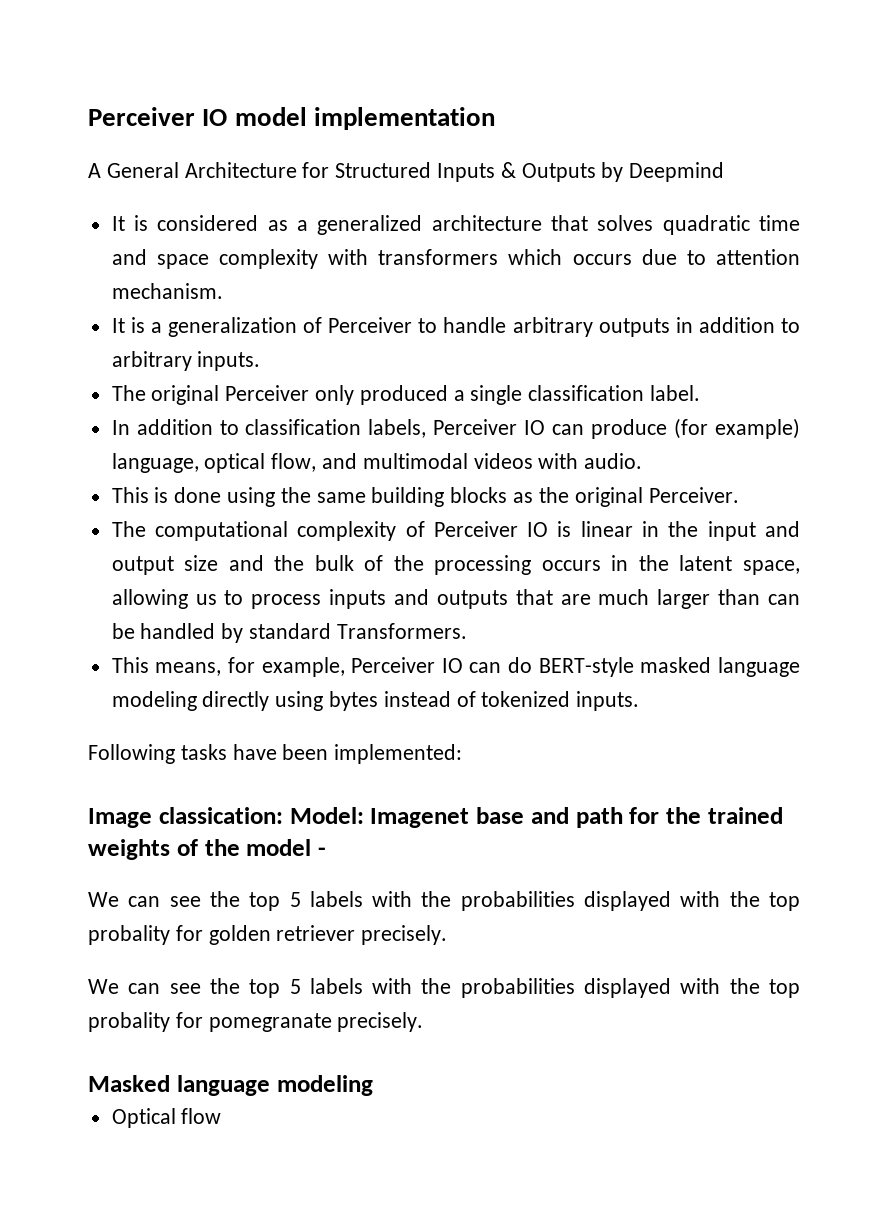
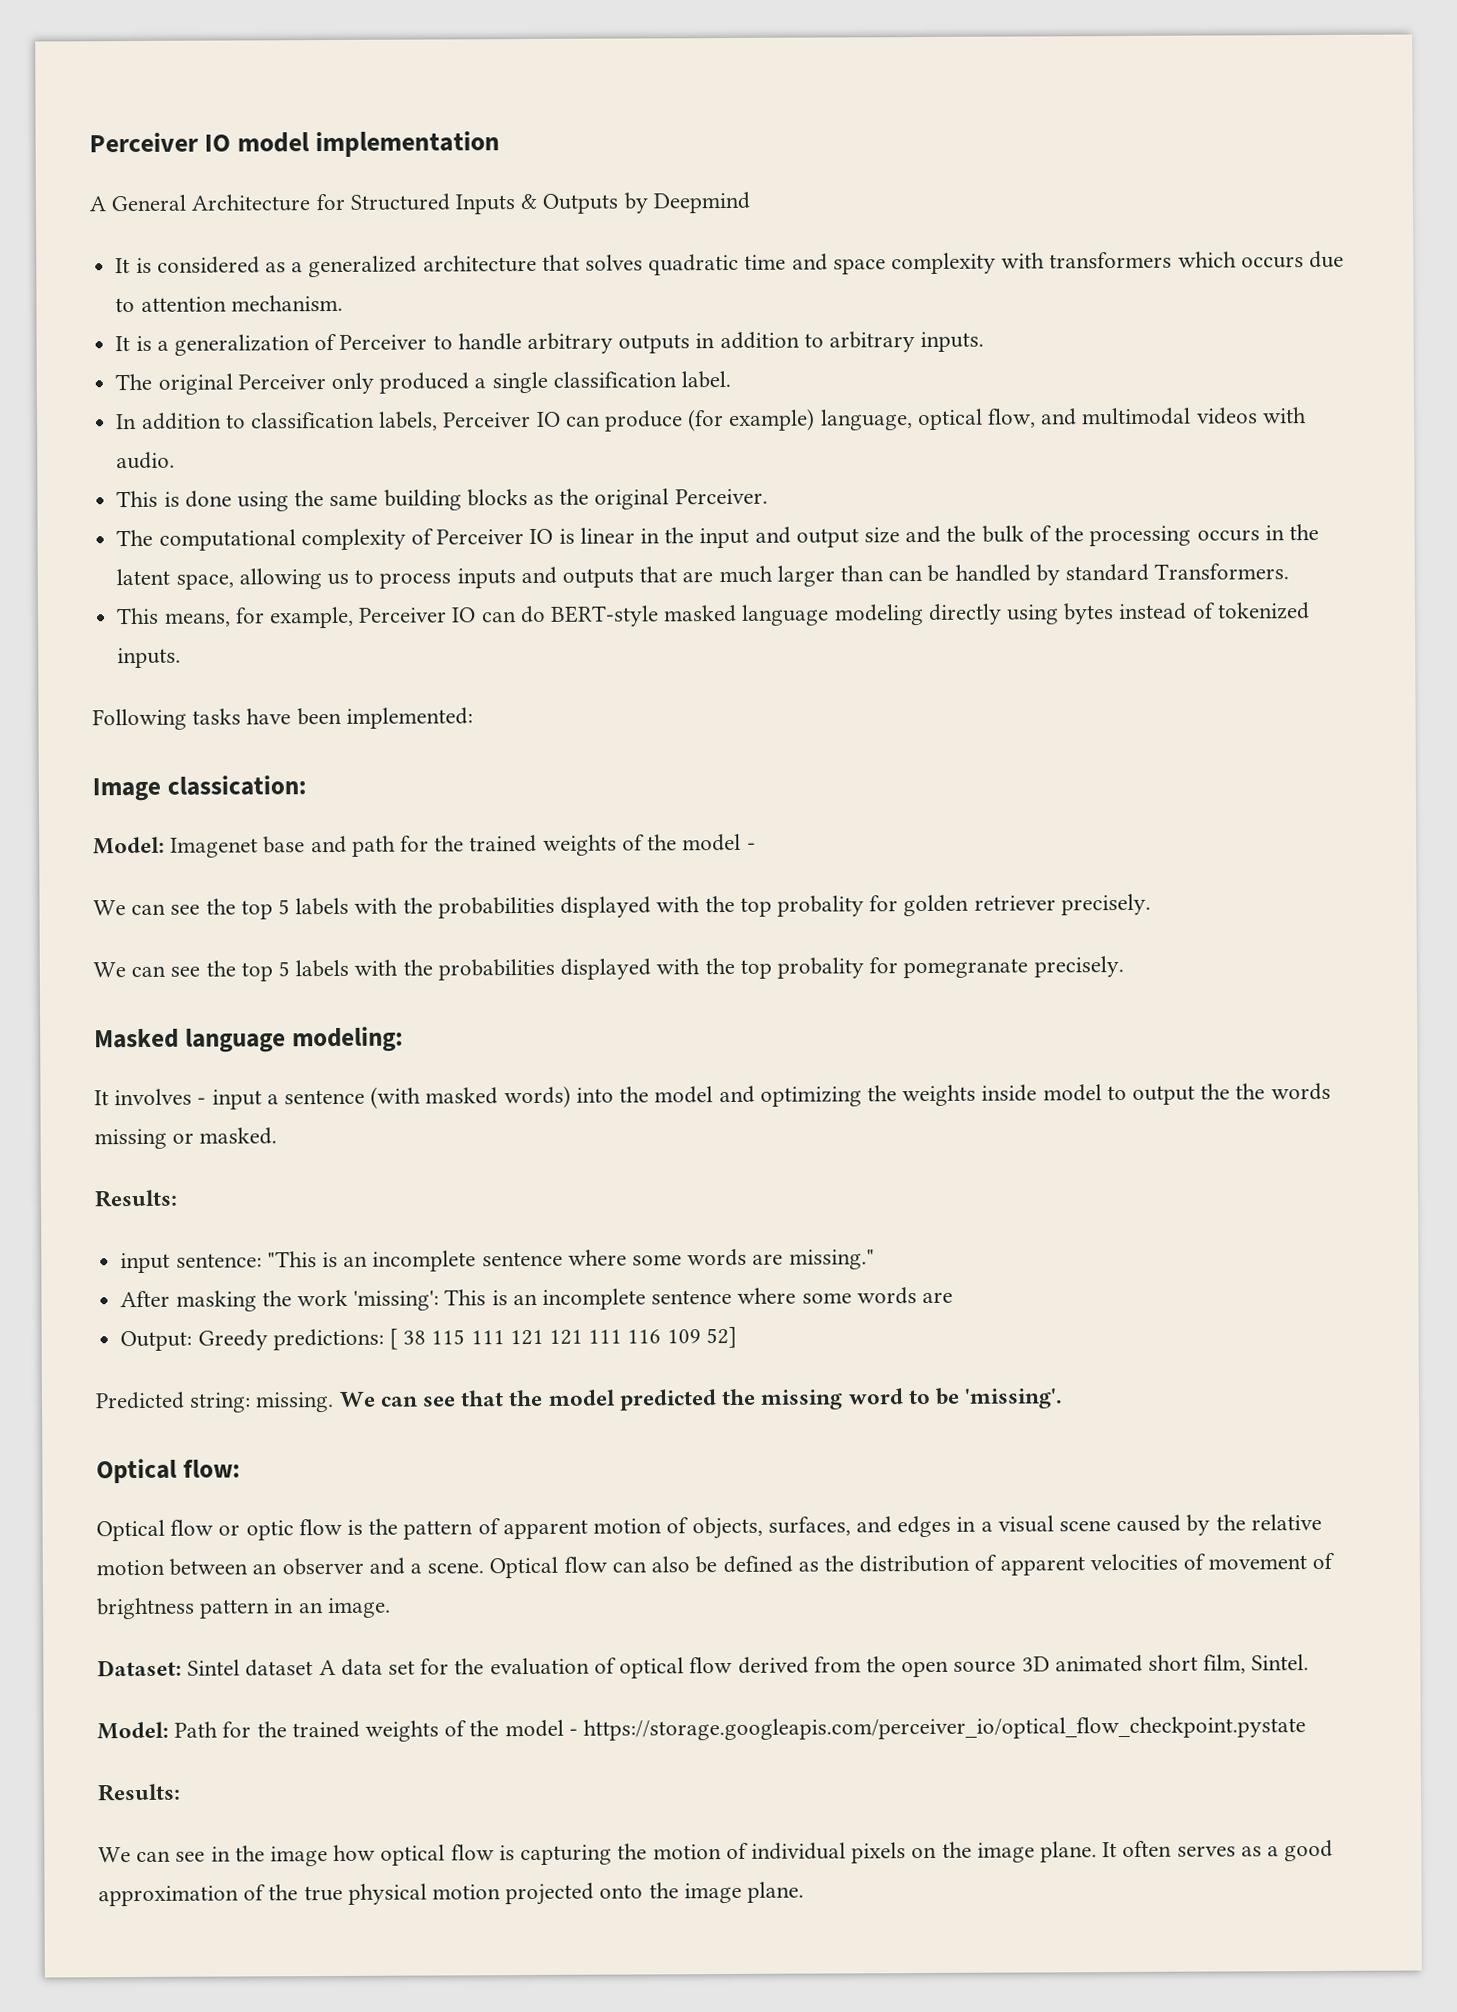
- Image classication: Model: Imagenet base and path for the trained weights of the model -
+ Image classication:
+ Model: Imagenet base and path for the trained weights of the model -
- Masked language modeling
- Optical flow
+ Masked language modeling:
+ It involves - input a sentence (with masked words) into the model and optimizing the weights inside model to output the the words missing or masked.
+ Results:
+ input sentence: "This is an incomplete sentence where some words are missing."
+ After masking the work 'missing': This is an incomplete sentence where some words are
+ Output: Greedy predictions: [ 38 115 111 121 121 111 116 109 52]
+ Predicted string: missing. We can see that the model predicted the missing word to be 'missing'.
+ Optical flow:
+ Optical flow or optic flow is the pattern of apparent motion of objects, surfaces, and edges in a visual scene caused by the relative motion between an observer and a scene. Optical flow can also be defined as the distribution of apparent velocities of movement of brightness pattern in an image.
+ Dataset: Sintel dataset A data set for the evaluation of optical flow derived from the open source 3D animated short film, Sintel.
+ Model: Path for the trained weights of the model - https://storage.googleapis.com/perceiver_io/optical_flow_checkpoint.pystate
+ Results:
+ We can see in the image how optical flow is capturing the motion of individual pixels on the image plane. It often serves as a good approximation of the true physical motion projected onto the image plane.

